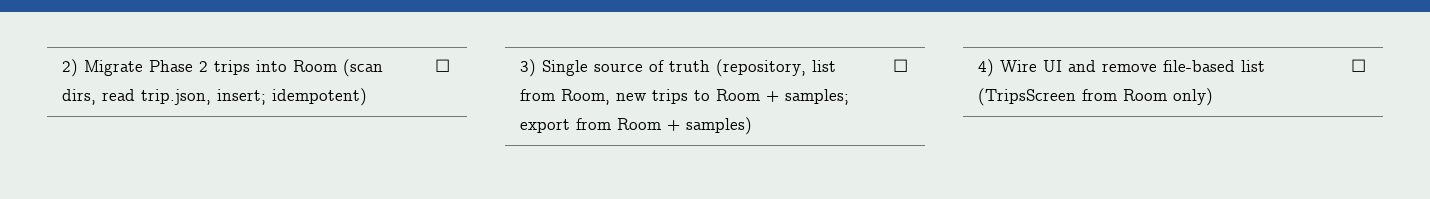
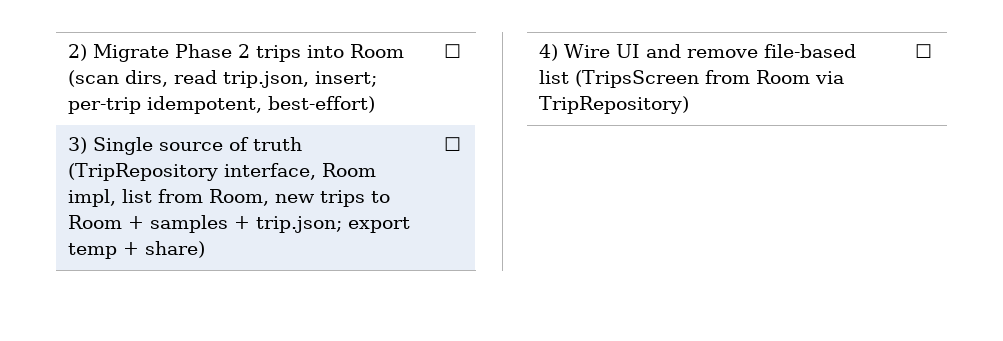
- 2) Migrate Phase 2 trips into Room (scan dirs, read trip.json, insert; idempotent) | ☐
+ 2) Migrate Phase 2 trips into Room (scan dirs, read trip.json, insert; per-trip idempotent, best-effort) | ☐
- 3) Single source of truth (repository, list from Room, new trips to Room + samples; export from Room + samples) | ☐
+ 3) Single source of truth (TripRepository interface, Room impl, list from Room, new trips to Room + samples + trip.json; export temp + share) | ☐
- 4) Wire UI and remove file-based list (TripsScreen from Room only) | ☐
+ 4) Wire UI and remove file-based list (TripsScreen from Room via TripRepository) | ☐

